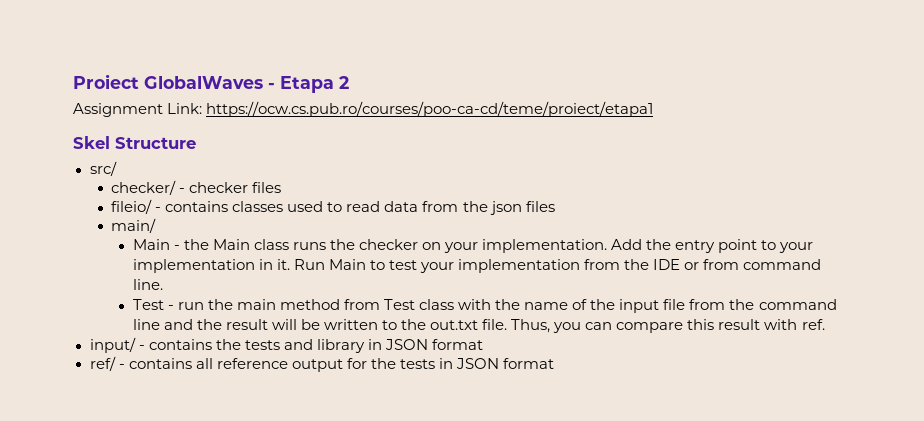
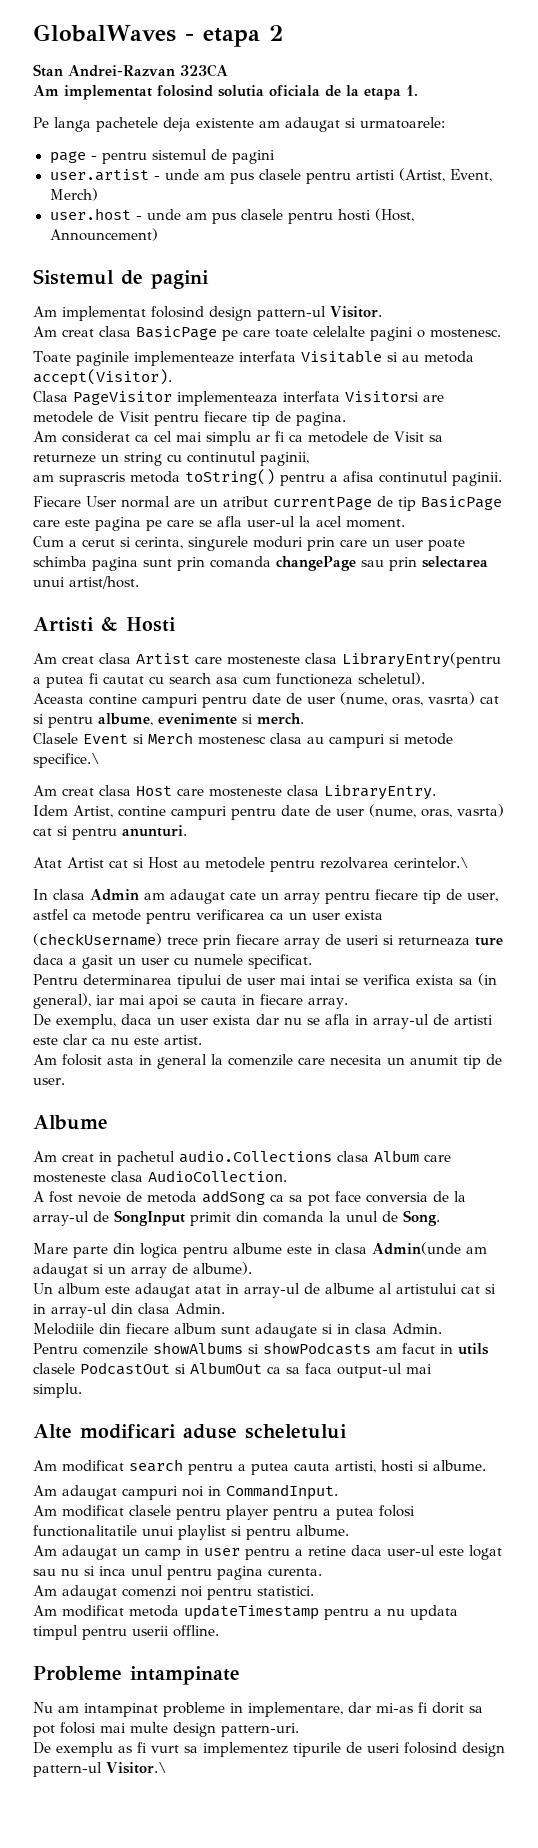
- Proiect GlobalWaves - Etapa 2
+ GlobalWaves - etapa 2
- Assignment Link: https://ocw.cs.pub.ro/courses/poo-ca-cd/teme/proiect/etapa1
- Skel Structure
- src/
- checker/ - checker files
- fileio/ - contains classes used to read data from the json files
- main/
- Main - the Main class runs the checker on your implementation. Add the entry point to your implementation in it. Run Main to test your implementation from the IDE or from command line.
- Test - run the main method from Test class with the name of the input file from the command line and the result will be written to the out.txt file. Thus, you can compare this result with ref.
- input/ - contains the tests and library in JSON format
- ref/ - contains all reference output for the tests in JSON format
+ Stan Andrei-Razvan 323CA
+ Am implementat folosind solutia oficiala de la etapa 1.
+ Pe langa pachetele deja existente am adaugat si urmatoarele:
+ page - pentru sistemul de pagini
+ user.artist - unde am pus clasele pentru artisti (Artist, Event, Merch)
+ user.host - unde am pus clasele pentru hosti (Host, Announcement)
+ Sistemul de pagini
+ Am implementat folosind design pattern-ul Visitor.
+ Am creat clasa BasicPage pe care toate celelalte pagini o mostenesc.
+ Toate paginile implementeaze interfata Visitable si au metoda accept(Visitor).
+ Clasa PageVisitor implementeaza interfata Visitorsi are metodele de Visit pentru fiecare tip de pagina.
+ Am considerat ca cel mai simplu ar fi ca metodele de Visit sa returneze un string cu continutul paginii,
+ am suprascris metoda toString() pentru a afisa continutul paginii.
+ Fiecare User normal are un atribut currentPage de tip BasicPage care este pagina pe care se afla user-ul la acel moment.
+ Cum a cerut si cerinta, singurele moduri prin care un user poate schimba pagina sunt prin comanda changePage sau prin selectarea unui artist/host.
+ Artisti & Hosti
+ Am creat clasa Artist care mosteneste clasa LibraryEntry(pentru a putea fi cautat cu search asa cum functioneza scheletul).
+ Aceasta contine campuri pentru date de user (nume, oras, vasrta) cat si pentru albume, evenimente si merch.
+ Clasele Event si Merch mostenesc clasa au campuri si metode specifice.\
+ Am creat clasa Host care mosteneste clasa LibraryEntry.
+ Idem Artist, contine campuri pentru date de user (nume, oras, vasrta) cat si pentru anunturi.
+ Atat Artist cat si Host au metodele pentru rezolvarea cerintelor.\
+ In clasa Admin am adaugat cate un array pentru fiecare tip de user, astfel ca metode pentru verificarea ca un user exista
+ (checkUsername) trece prin fiecare array de useri si returneaza ture daca a gasit un user cu numele specificat.
+ Pentru determinarea tipului de user mai intai se verifica exista sa (in general), iar mai apoi se cauta in fiecare array.
+ De exemplu, daca un user exista dar nu se afla in array-ul de artisti este clar ca nu este artist.
+ Am folosit asta in general la comenzile care necesita un anumit tip de user.
+ Albume
+ Am creat in pachetul audio.Collections clasa Album care mosteneste clasa AudioCollection.
+ A fost nevoie de metoda addSong ca sa pot face conversia de la array-ul de SongInput primit din comanda la unul de Song.
+ Mare parte din logica pentru albume este in clasa Admin(unde am adaugat si un array de albume).
+ Un album este adaugat atat in array-ul de albume al artistului cat si in array-ul din clasa Admin.
+ Melodiile din fiecare album sunt adaugate si in clasa Admin.
+ Pentru comenzile showAlbums si showPodcasts am facut in utils clasele PodcastOut si AlbumOut ca sa faca output-ul mai
+ simplu.
+ Alte modificari aduse scheletului
+ Am modificat search pentru a putea cauta artisti, hosti si albume.
+ Am adaugat campuri noi in CommandInput.
+ Am modificat clasele pentru player pentru a putea folosi functionalitatile unui playlist si pentru albume.
+ Am adaugat un camp in user pentru a retine daca user-ul este logat sau nu si inca unul pentru pagina curenta.
+ Am adaugat comenzi noi pentru statistici.
+ Am modificat metoda updateTimestamp pentru a nu updata timpul pentru userii offline.
+ Probleme intampinate
+ Nu am intampinat probleme in implementare, dar mi-as fi dorit sa pot folosi mai multe design pattern-uri.
+ De exemplu as fi vurt sa implementez tipurile de useri folosind design pattern-ul Visitor.\

